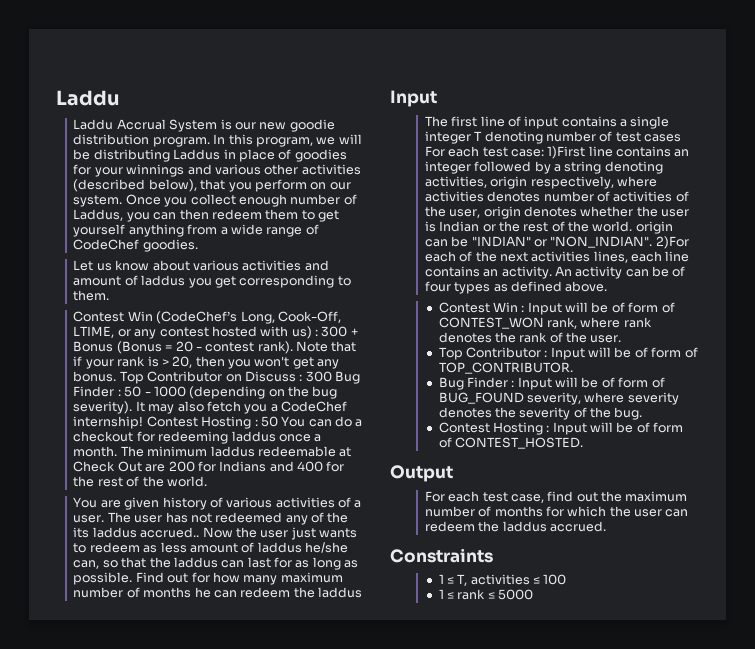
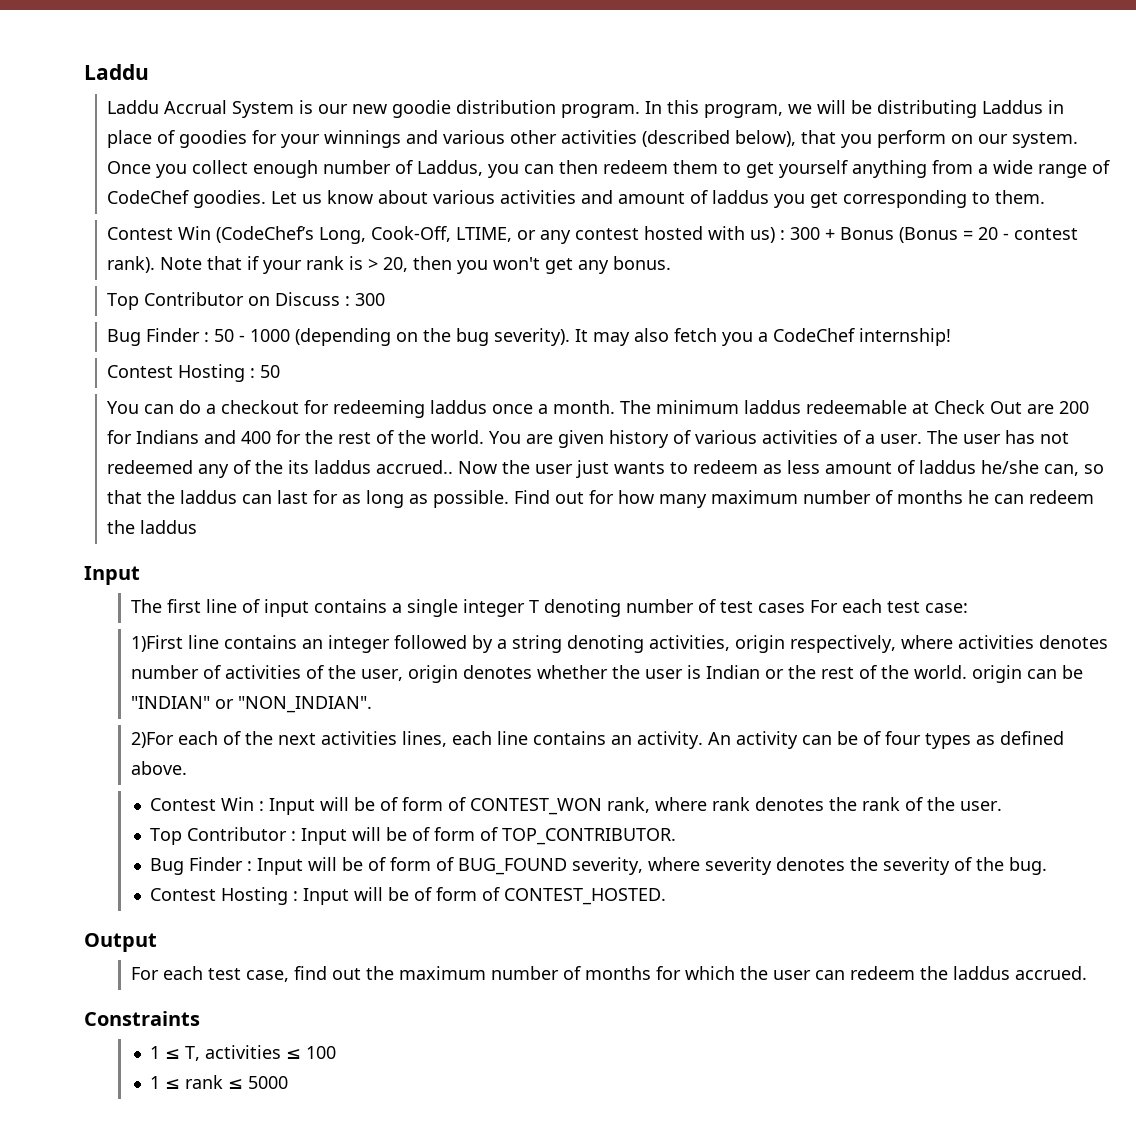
- Once you collect enough number of Laddus, you can then redeem them to get yourself anything from a wide range of CodeChef goodies.
- Let us know about various activities and amount of laddus you get corresponding to them.
+ Once you collect enough number of Laddus, you can then redeem them to get yourself anything from a wide range of CodeChef goodies. Let us know about various activities and amount of laddus you get corresponding to them.
- Note that if your rank is > 20, then you won't get any bonus. Top Contributor on Discuss : 300 Bug Finder : 50 - 1000 (depending on the bug severity).
+ Note that if your rank is > 20, then you won't get any bonus.
+ Top Contributor on Discuss : 300
+ Bug Finder : 50 - 1000 (depending on the bug severity).
- It may also fetch you a CodeChef internship! Contest Hosting : 50 You can do a checkout for redeeming laddus once a month.
+ It may also fetch you a CodeChef internship!
+ Contest Hosting : 50
+ You can do a checkout for redeeming laddus once a month.
- The minimum laddus redeemable at Check Out are 200 for Indians and 400 for the rest of the world.
- You are given history of various activities of a user.
+ The minimum laddus redeemable at Check Out are 200 for Indians and 400 for the rest of the world. You are given history of various activities of a user.
- The first line of input contains a single integer T denoting number of test cases For each test case: 1)First line contains an integer followed by a string denoting activities, origin respectively, where activities denotes number of activities of the user, origin denotes whether the user is Indian or the rest of the world. origin can be "INDIAN" or "NON_INDIAN". 2)For each of the next activities lines, each line contains an activity.
+ The first line of input contains a single integer T denoting number of test cases For each test case:
+ 1)First line contains an integer followed by a string denoting activities, origin respectively, where activities denotes number of activities of the user, origin denotes whether the user is Indian or the rest of the world. origin can be "INDIAN" or "NON_INDIAN".
+ 2)For each of the next activities lines, each line contains an activity.

